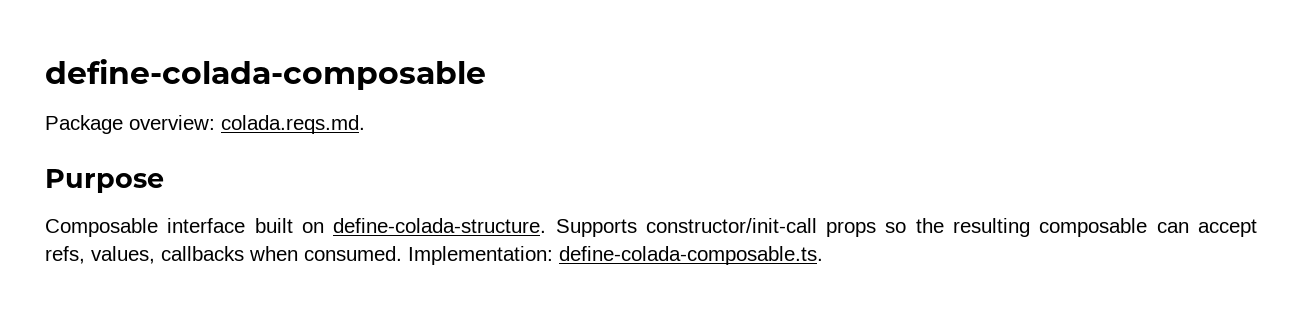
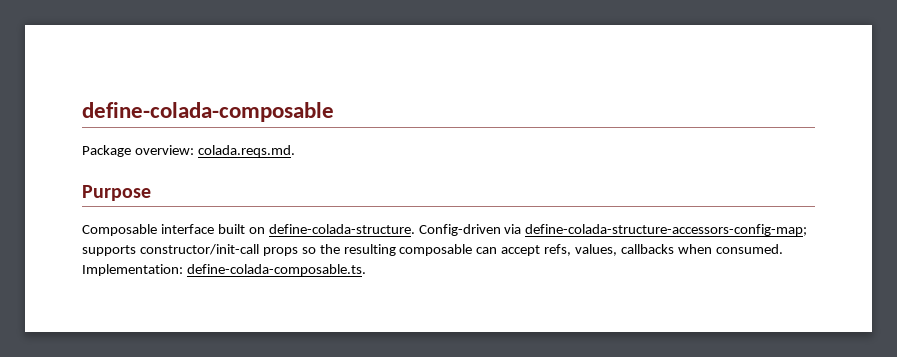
- Supports constructor/init-call props so the resulting composable can accept refs, values, callbacks when consumed.
+ Config-driven via define-colada-structure-accessors-config-map; supports constructor/init-call props so the resulting composable can accept refs, values, callbacks when consumed.

